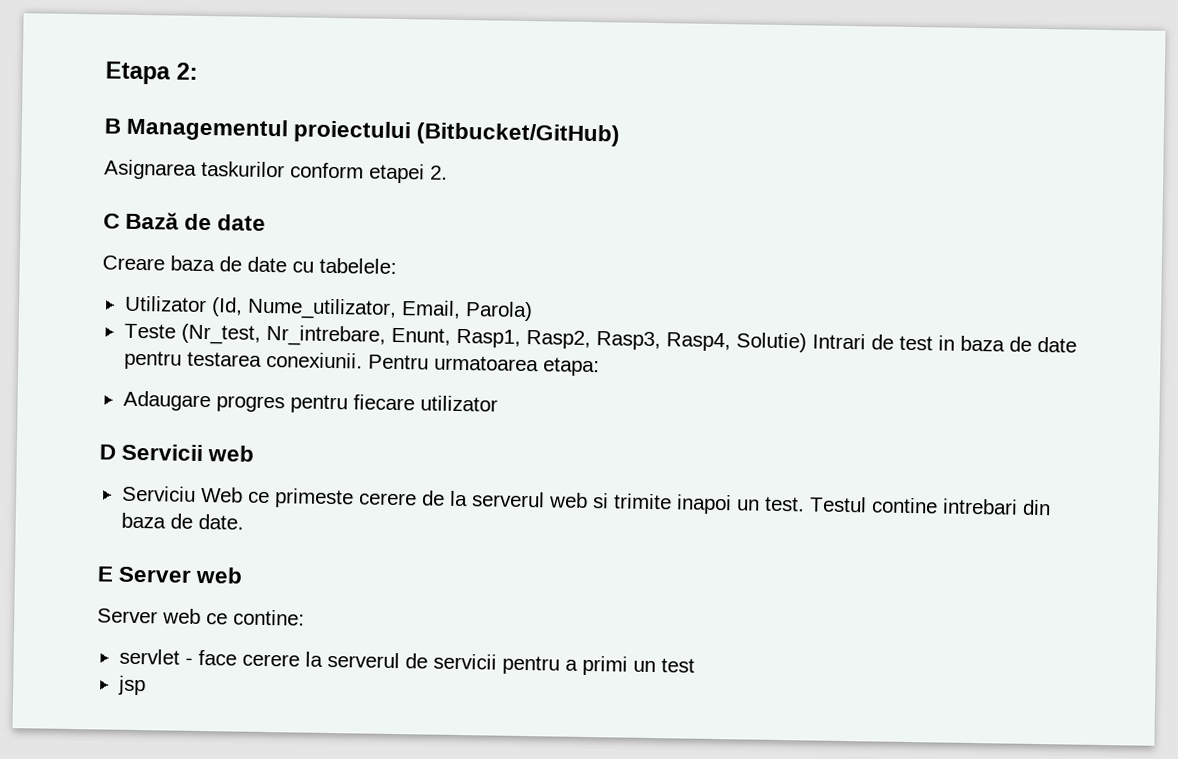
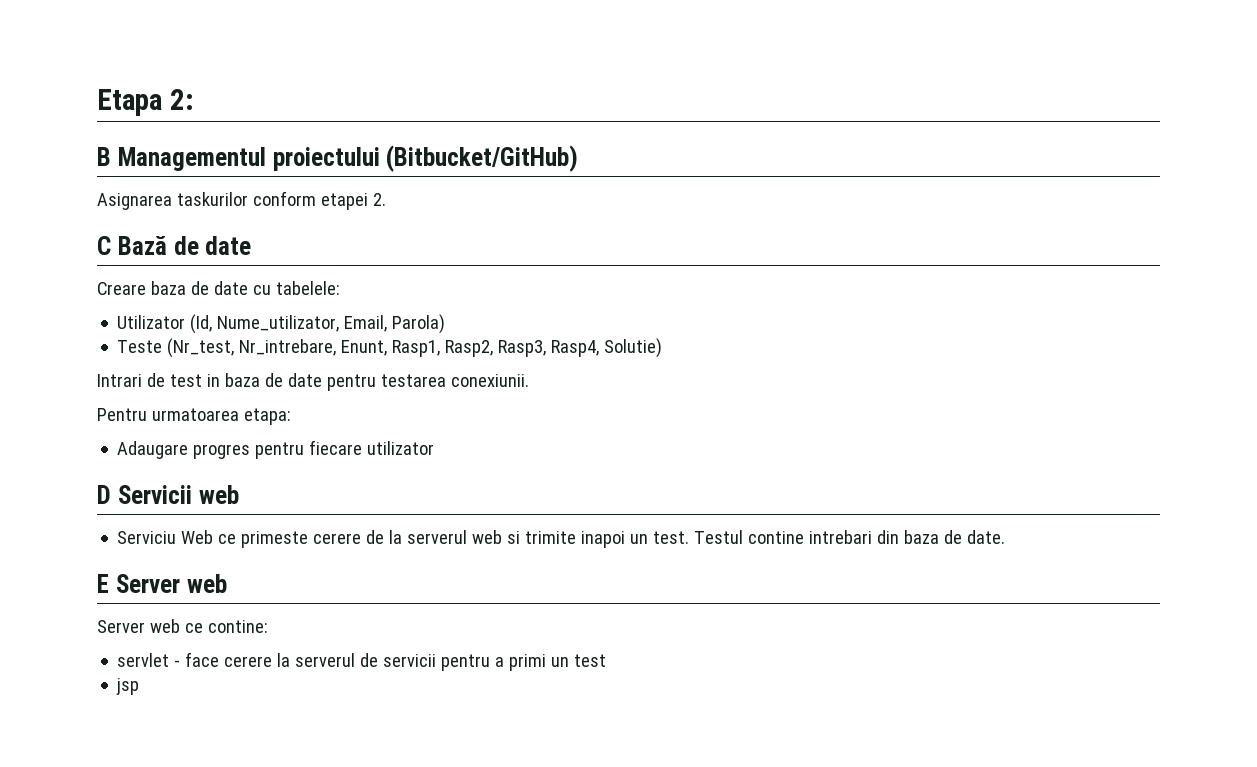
- Teste (Nr_test, Nr_intrebare, Enunt, Rasp1, Rasp2, Rasp3, Rasp4, Solutie) Intrari de test in baza de date pentru testarea conexiunii. Pentru urmatoarea etapa:
+ Teste (Nr_test, Nr_intrebare, Enunt, Rasp1, Rasp2, Rasp3, Rasp4, Solutie)
+ Intrari de test in baza de date pentru testarea conexiunii.
+ Pentru urmatoarea etapa:

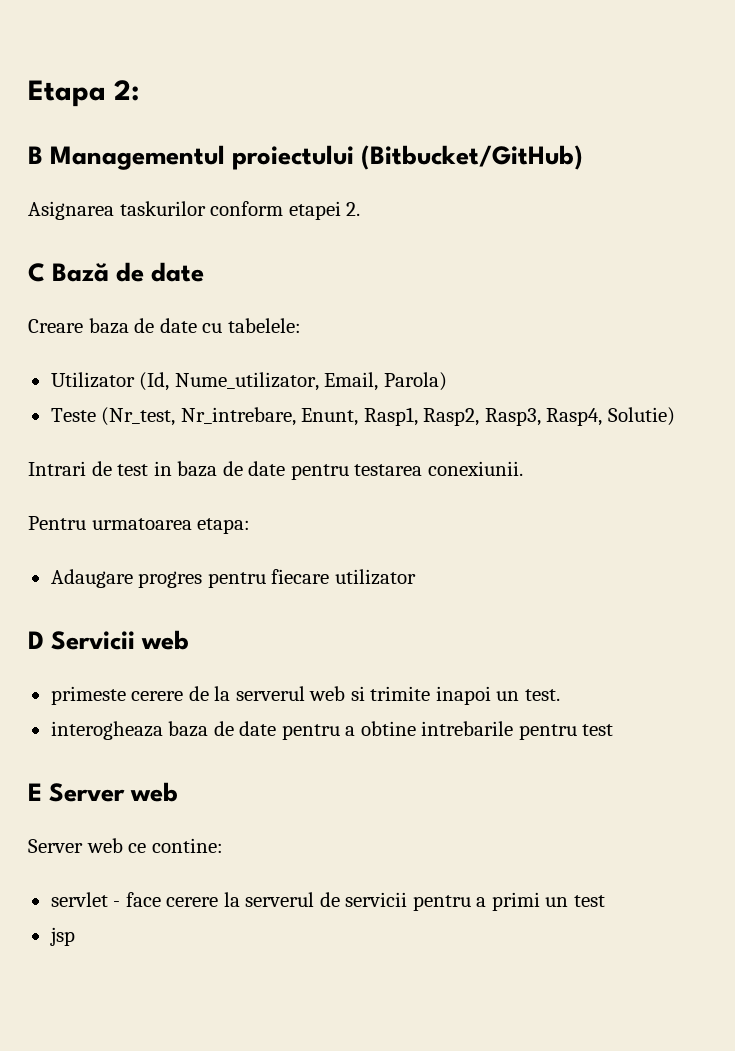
- Serviciu Web ce primeste cerere de la serverul web si trimite inapoi un test. Testul contine intrebari din baza de date.
+ primeste cerere de la serverul web si trimite inapoi un test.
+ interogheaza baza de date pentru a obtine intrebarile pentru test

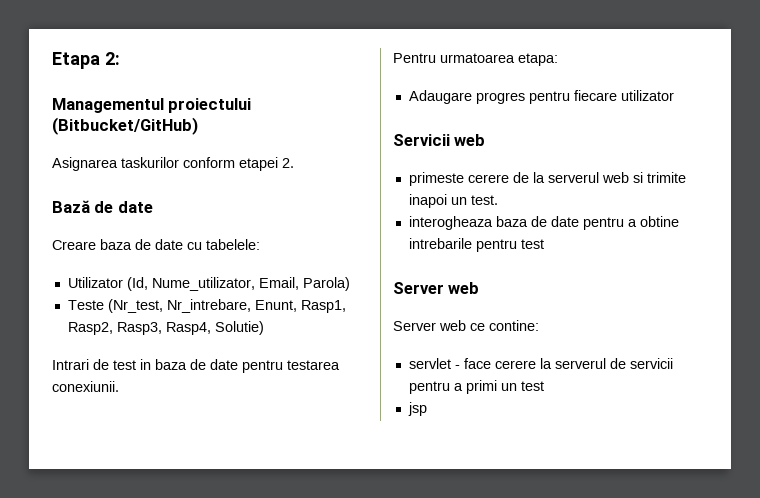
- B Managementul proiectului (Bitbucket/GitHub)
+ Managementul proiectului (Bitbucket/GitHub)
- C Bază de date
+ Bază de date
- D Servicii web
+ Servicii web
  interogheaza baza de date pentru a obtine intrebarile pentru test
- E Server web
+ Server web

